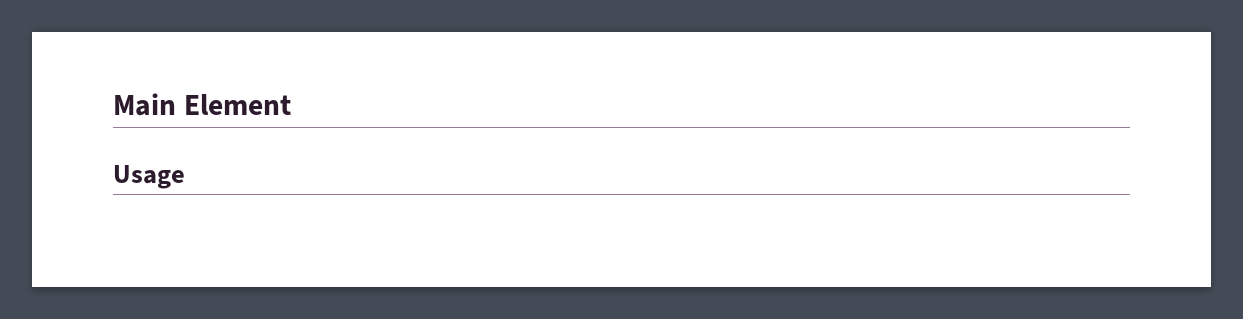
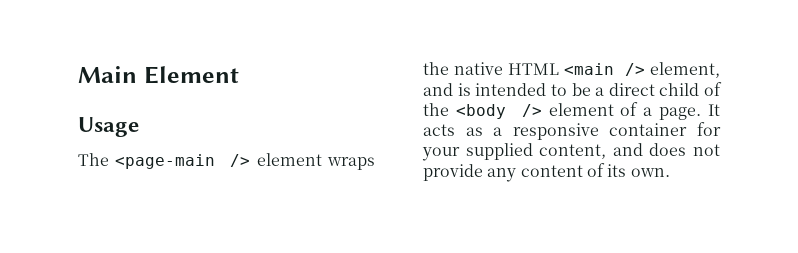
+ The <page-main /> element wraps the native HTML <main /> element, and is intended to be a direct child of the <body /> element of a page. It acts as a responsive container for your supplied content, and does not provide any content of its own.

